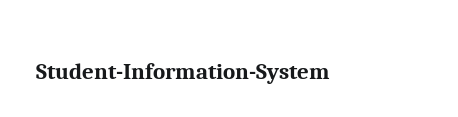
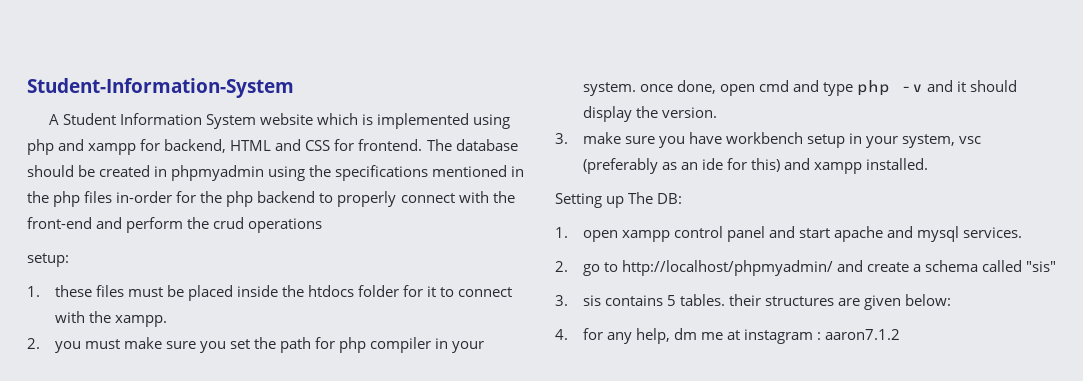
+ A Student Information System website which is implemented using php and xampp for backend, HTML and CSS for frontend. The database should be created in phpmyadmin using the specifications mentioned in the php files in-order for the php backend to properly connect with the front-end and perform the crud operations
+ setup:
+ 1. these files must be placed inside the htdocs folder for it to connect with the xampp.
+ 2. you must make sure you set the path for php compiler in your system. once done, open cmd and type php -v and it should display the version.
+ 3. make sure you have workbench setup in your system, vsc (preferably as an ide for this) and xampp installed.
+ Setting up The DB:
+ 1. open xampp control panel and start apache and mysql services.
+ 2. go to http://localhost/phpmyadmin/ and create a schema called "sis"
+ 3. sis contains 5 tables. their structures are given below:
+ 4. for any help, dm me at instagram : aaron7.1.2

